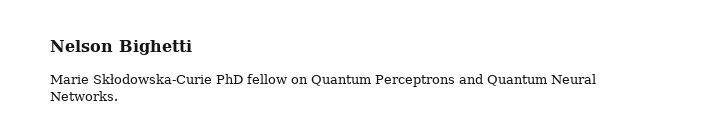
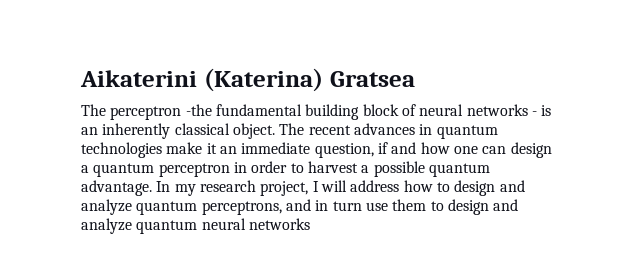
- Nelson Bighetti
- Marie Skłodowska-Curie PhD fellow on Quantum Perceptrons and Quantum Neural Networks.
+ Aikaterini (Katerina) Gratsea
+ The perceptron -the fundamental building block of neural networks - is an inherently classical object. The recent advances in quantum technologies make it an immediate question, if and how one can design a quantum perceptron in order to harvest a possible quantum advantage. In my research project, I will address how to design and analyze quantum perceptrons, and in turn use them to design and analyze quantum neural networks

